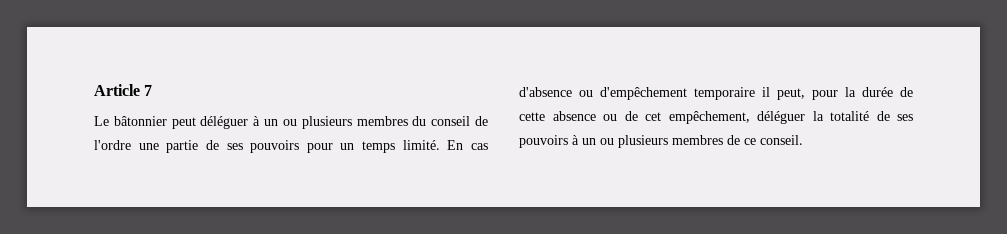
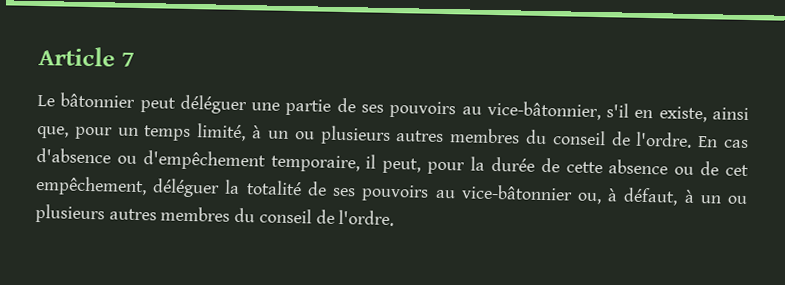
- Le bâtonnier peut déléguer à un ou plusieurs membres du conseil de l'ordre une partie de ses pouvoirs pour un temps limité.
+ Le bâtonnier peut déléguer une partie de ses pouvoirs au vice-bâtonnier, s'il en existe, ainsi que, pour un temps limité, à un ou plusieurs autres membres du conseil de l'ordre.
- En cas d'absence ou d'empêchement temporaire il peut, pour la durée de cette absence ou de cet empêchement, déléguer la totalité de ses pouvoirs à un ou plusieurs membres de ce conseil.
+ En cas d'absence ou d'empêchement temporaire, il peut, pour la durée de cette absence ou de cet empêchement, déléguer la totalité de ses pouvoirs au vice-bâtonnier ou, à défaut, à un ou plusieurs autres membres du conseil de l'ordre.

